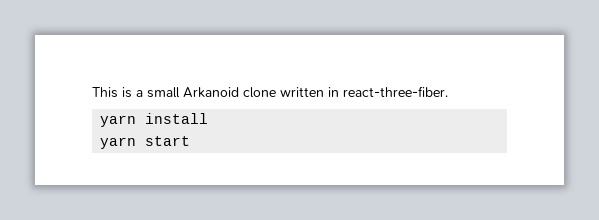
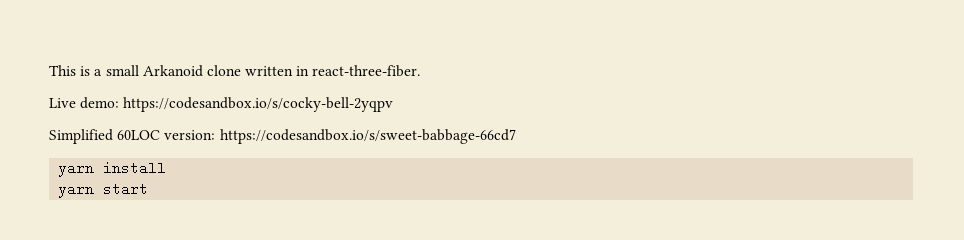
+ Live demo: https://codesandbox.io/s/cocky-bell-2yqpv
+ Simplified 60LOC version: https://codesandbox.io/s/sweet-babbage-66cd7

